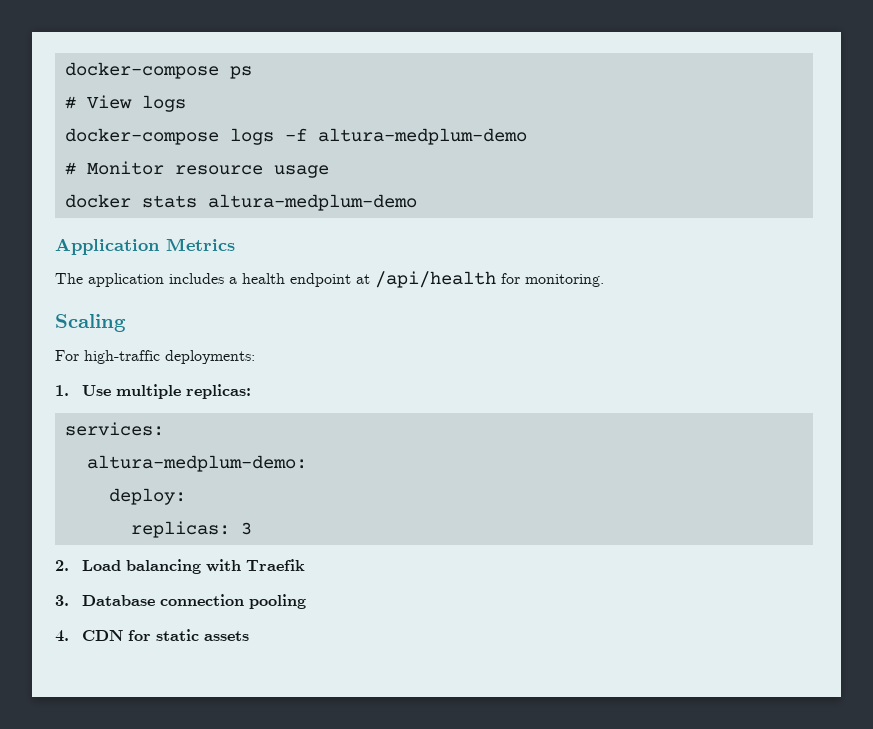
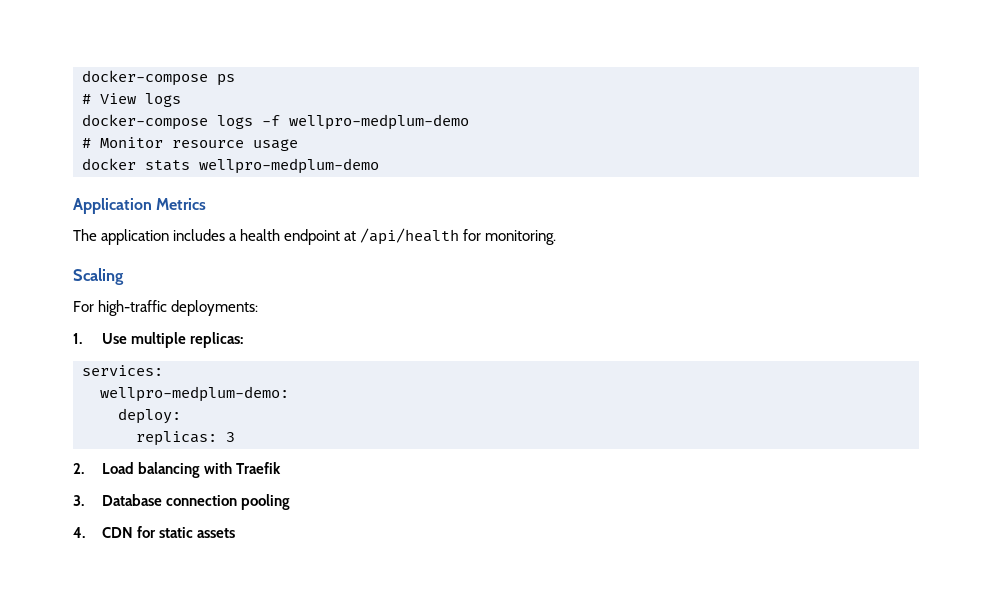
- docker-compose logs -f altura-medplum-demo
+ docker-compose logs -f wellpro-medplum-demo
- docker stats altura-medplum-demo
+ docker stats wellpro-medplum-demo
- altura-medplum-demo:
+ wellpro-medplum-demo:

